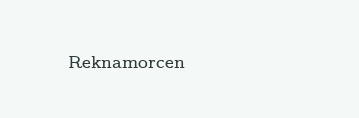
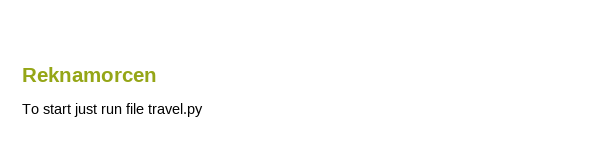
+ To start just run file travel.py

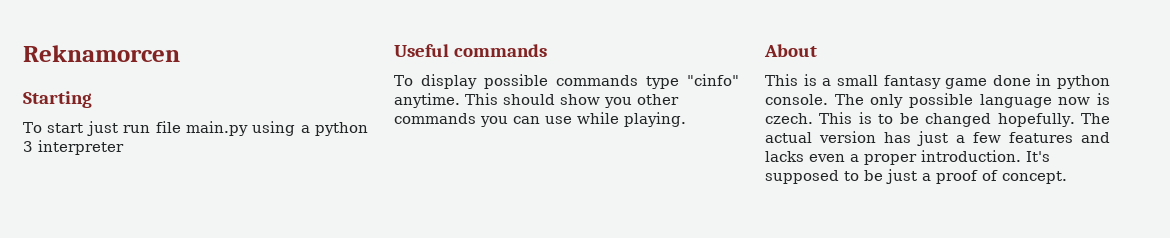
+ Starting
- To start just run file travel.py
+ To start just run file main.py using a python 3 interpreter
+ Useful commands
+ To display possible commands type "cinfo" anytime. This should show you other commands you can use while playing.
+ About
+ This is a small fantasy game done in python console. The only possible language now is czech. This is to be changed hopefully. The actual version has just a few features and lacks even a proper introduction. It's supposed to be just a proof of concept.

